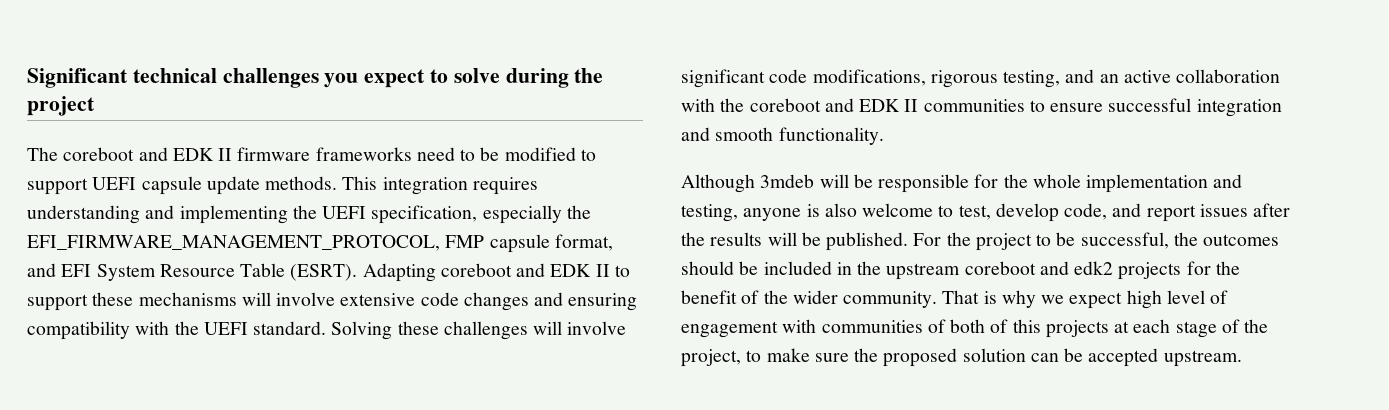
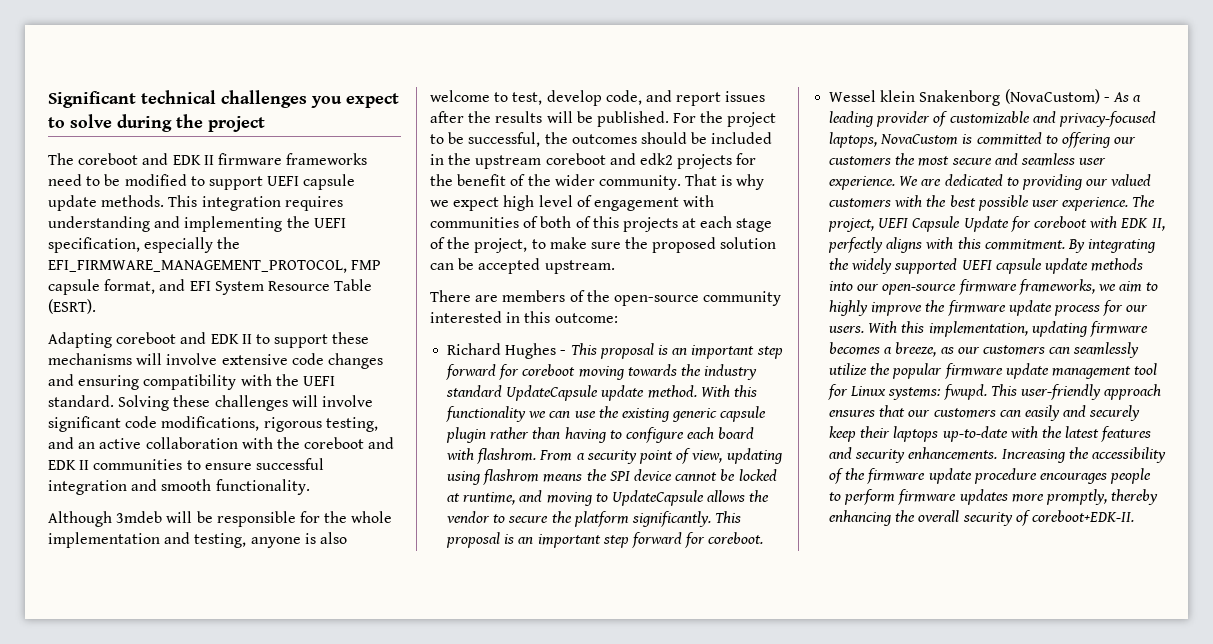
- This integration requires understanding and implementing the UEFI specification, especially the EFI_FIRMWARE_MANAGEMENT_PROTOCOL, FMP capsule format, and EFI System Resource Table (ESRT). Adapting coreboot and EDK II to support these mechanisms will involve extensive code changes and ensuring compatibility with the UEFI standard.
+ This integration requires understanding and implementing the UEFI specification, especially the EFI_FIRMWARE_MANAGEMENT_PROTOCOL, FMP capsule format, and EFI System Resource Table (ESRT).
+ Adapting coreboot and EDK II to support these mechanisms will involve extensive code changes and ensuring compatibility with the UEFI standard.
+ There are members of the open-source community interested in this outcome:
+ Richard Hughes - This proposal is an important step forward for coreboot moving towards the industry standard UpdateCapsule update method. With this functionality we can use the existing generic capsule plugin rather than having to configure each board with flashrom. From a security point of view, updating using flashrom means the SPI device cannot be locked at runtime, and moving to UpdateCapsule allows the vendor to secure the platform significantly. This proposal is an important step forward for coreboot.
+ Wessel klein Snakenborg (NovaCustom) - As a leading provider of customizable and privacy-focused laptops, NovaCustom is committed to offering our customers the most secure and seamless user experience. We are dedicated to providing our valued customers with the best possible user experience. The project, UEFI Capsule Update for coreboot with EDK II, perfectly aligns with this commitment. By integrating the widely supported UEFI capsule update methods into our open-source firmware frameworks, we aim to highly improve the firmware update process for our users. With this implementation, updating firmware becomes a breeze, as our customers can seamlessly utilize the popular firmware update management tool for Linux systems: fwupd. This user-friendly approach ensures that our customers can easily and securely keep their laptops up-to-date with the latest features and security enhancements. Increasing the accessibility of the firmware update procedure encourages people to perform firmware updates more promptly, thereby enhancing the overall security of coreboot+EDK-II.

